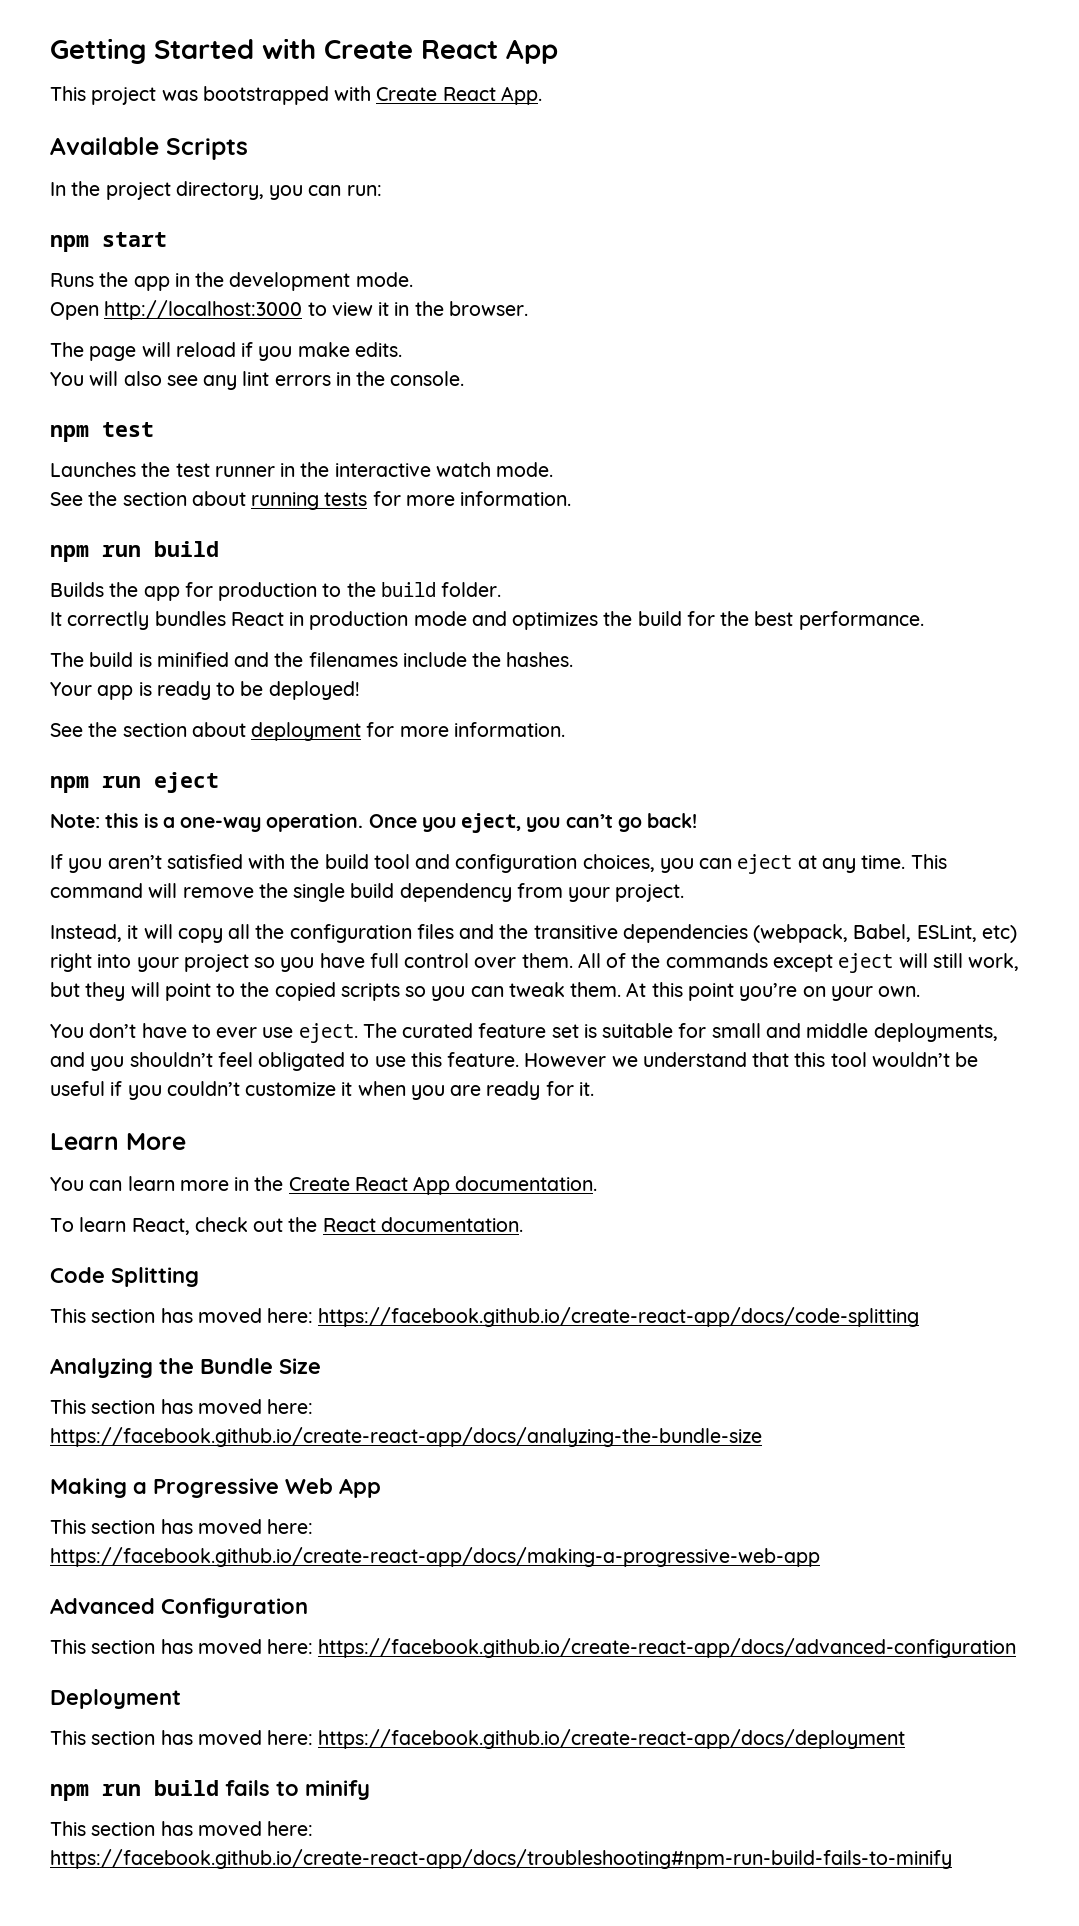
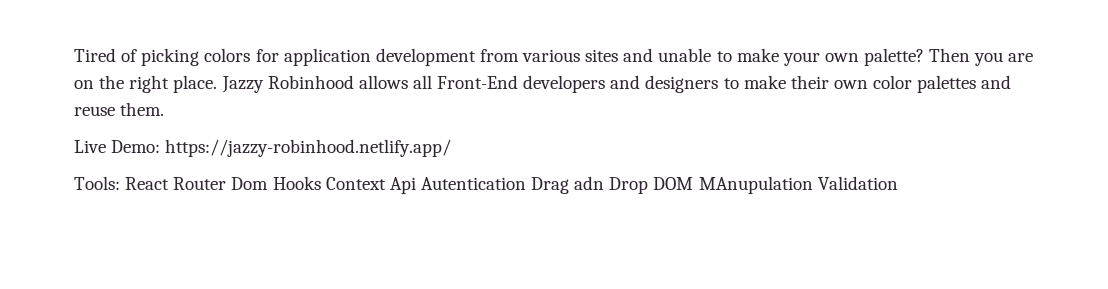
- Getting Started with Create React App
- This project was bootstrapped with Create React App.
- Available Scripts
- In the project directory, you can run:
- npm start
- Runs the app in the development mode.
- Open http://localhost:3000 to view it in the browser.
- The page will reload if you make edits.
- You will also see any lint errors in the console.
- npm test
- Launches the test runner in the interactive watch mode.
- See the section about running tests for more information.
- npm run build
- Builds the app for production to the build folder.
- It correctly bundles React in production mode and optimizes the build for the best performance.
- The build is minified and the filenames include the hashes.
- Your app is ready to be deployed!
- See the section about deployment for more information.
- npm run eject
- Note: this is a one-way operation. Once you eject, you can’t go back!
- If you aren’t satisfied with the build tool and configuration choices, you can eject at any time. This command will remove the single build dependency from your project.
- Instead, it will copy all the configuration files and the transitive dependencies (webpack, Babel, ESLint, etc) right into your project so you have full control over them. All of the commands except eject will still work, but they will point to the copied scripts so you can tweak them. At this point you’re on your own.
- You don’t have to ever use eject. The curated feature set is suitable for small and middle deployments, and you shouldn’t feel obligated to use this feature. However we understand that this tool wouldn’t be useful if you couldn’t customize it when you are ready for it.
- Learn More
- You can learn more in the Create React App documentation.
- To learn React, check out the React documentation.
- Code Splitting
- This section has moved here: https://facebook.github.io/create-react-app/docs/code-splitting
- Analyzing the Bundle Size
- This section has moved here: https://facebook.github.io/create-react-app/docs/analyzing-the-bundle-size
- Making a Progressive Web App
- This section has moved here: https://facebook.github.io/create-react-app/docs/making-a-progressive-web-app
- Advanced Configuration
- This section has moved here: https://facebook.github.io/create-react-app/docs/advanced-configuration
- Deployment
- This section has moved here: https://facebook.github.io/create-react-app/docs/deployment
- npm run build fails to minify
- This section has moved here: https://facebook.github.io/create-react-app/docs/troubleshooting#npm-run-build-fails-to-minify
+ Tired of picking colors for application development from various sites and unable to make your own palette? Then you are on the right place. Jazzy Robinhood allows all Front-End developers and designers to make their own color palettes and reuse them.
+ Live Demo: https://jazzy-robinhood.netlify.app/
+ Tools: React Router Dom Hooks Context Api Autentication Drag adn Drop DOM MAnupulation Validation

